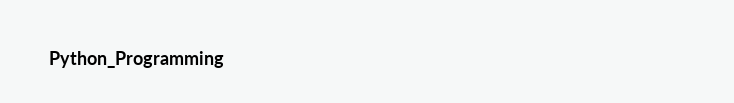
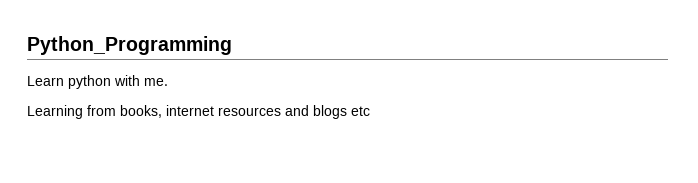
+ Learn python with me.
+ Learning from books, internet resources and blogs etc

